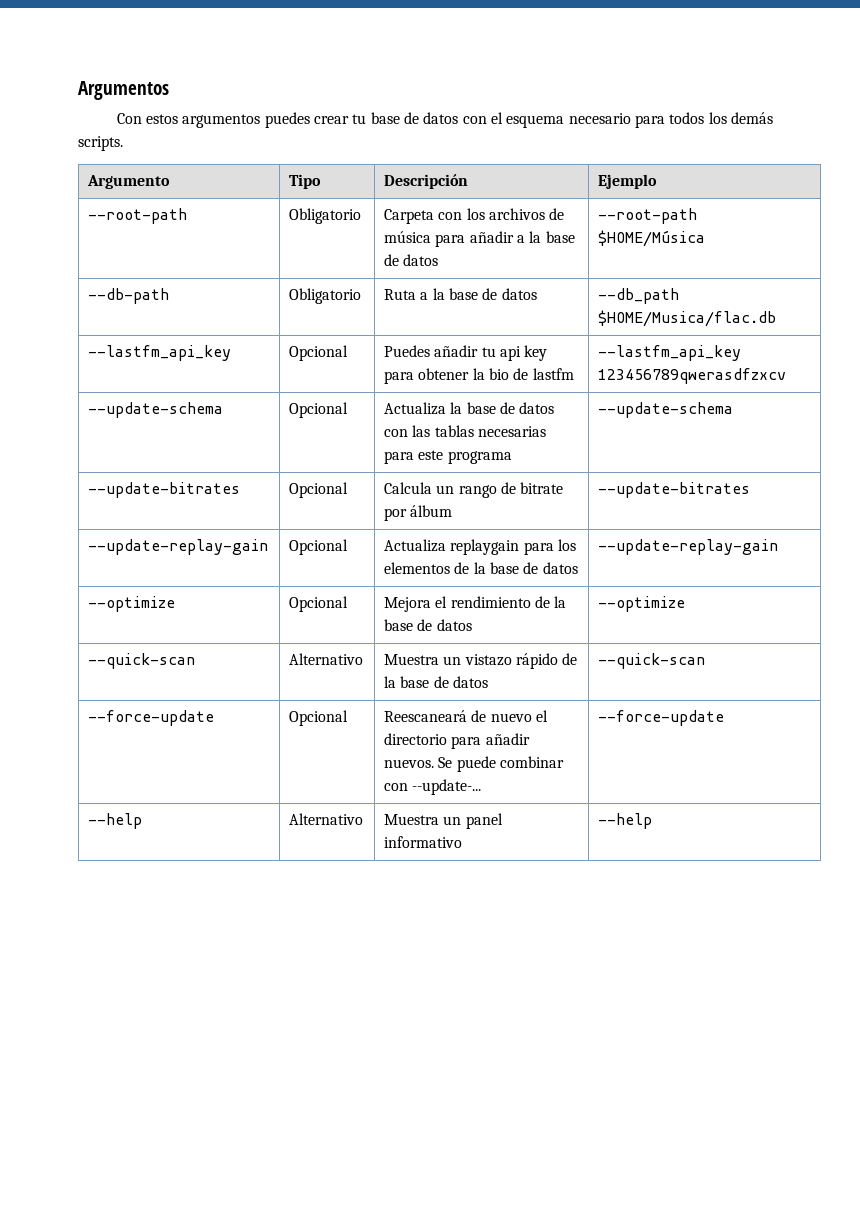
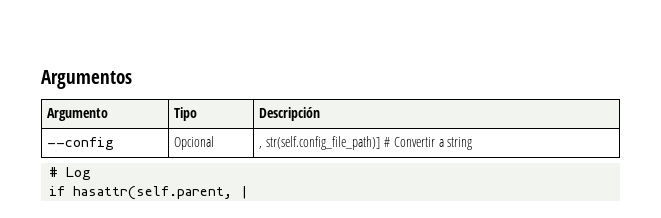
- Con estos argumentos puedes crear tu base de datos con el esquema necesario para todos los demás scripts.
- Argumento | Tipo | Descripción | Ejemplo
- --root-path | Obligatorio | Carpeta con los archivos de música para añadir a la base de datos | --root-path $HOME/Música
- --db-path | Obligatorio | Ruta a la base de datos | --db_path $HOME/Musica/flac.db
- --lastfm_api_key | Opcional | Puedes añadir tu api key para obtener la bio de lastfm | --lastfm_api_key 123456789qwerasdfzxcv
- --update-schema | Opcional | Actualiza la base de datos con las tablas necesarias para este programa | --update-schema
- --update-bitrates | Opcional | Calcula un rango de bitrate por álbum | --update-bitrates
- --update-replay-gain | Opcional | Actualiza replaygain para los elementos de la base de datos | --update-replay-gain
- --optimize | Opcional | Mejora el rendimiento de la base de datos | --optimize
- --quick-scan | Alternativo | Muestra un vistazo rápido de la base de datos | --quick-scan
- --force-update | Opcional | Reescaneará de nuevo el directorio para añadir nuevos. Se puede combinar con --update-... | --force-update
- --help | Alternativo | Muestra un panel informativo | --help
+ Argumento | Tipo | Descripción
+ --config | Opcional | , str(self.config_file_path)] # Convertir a string
+ # Log
+ if hasattr(self.parent, |

